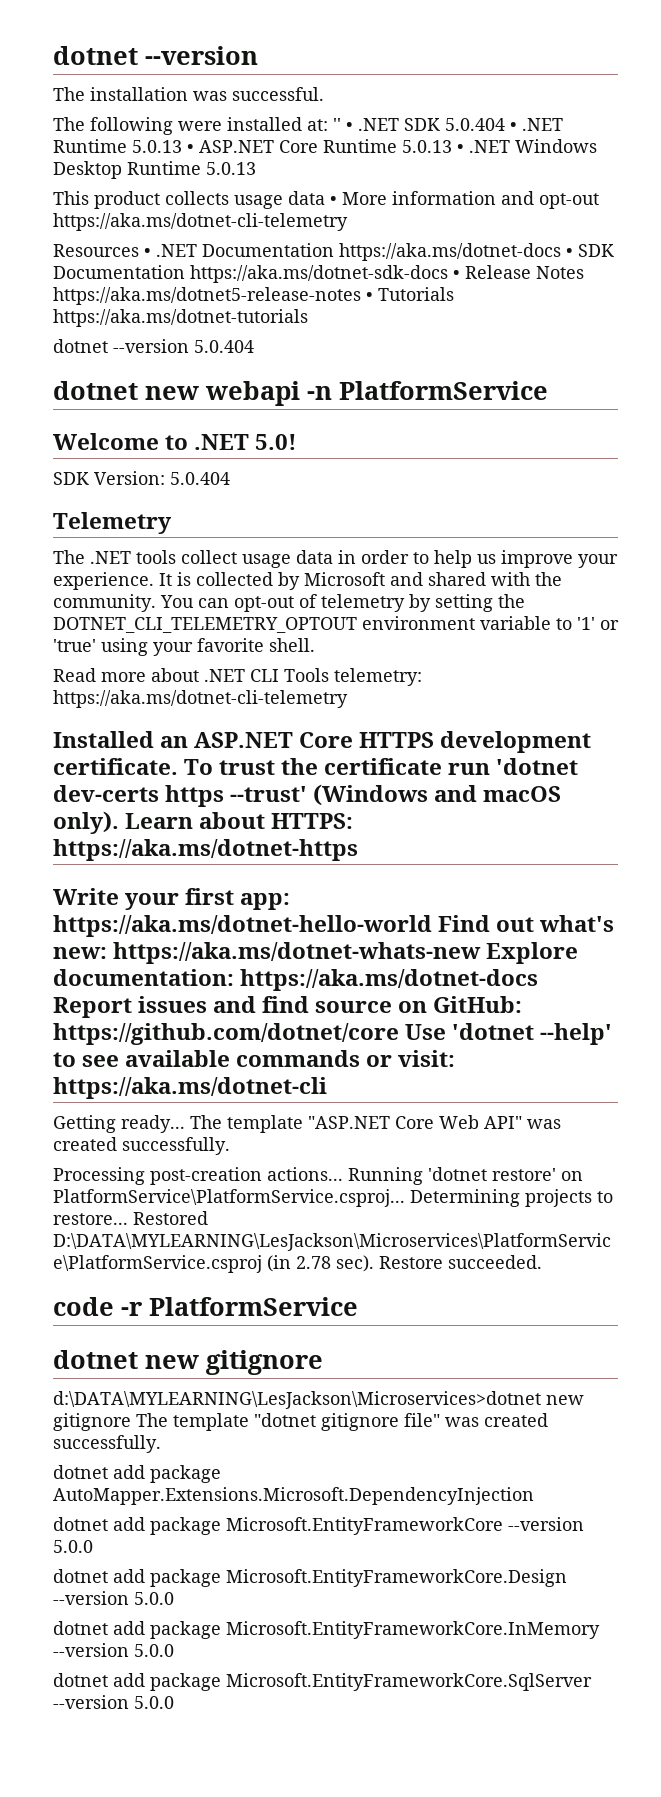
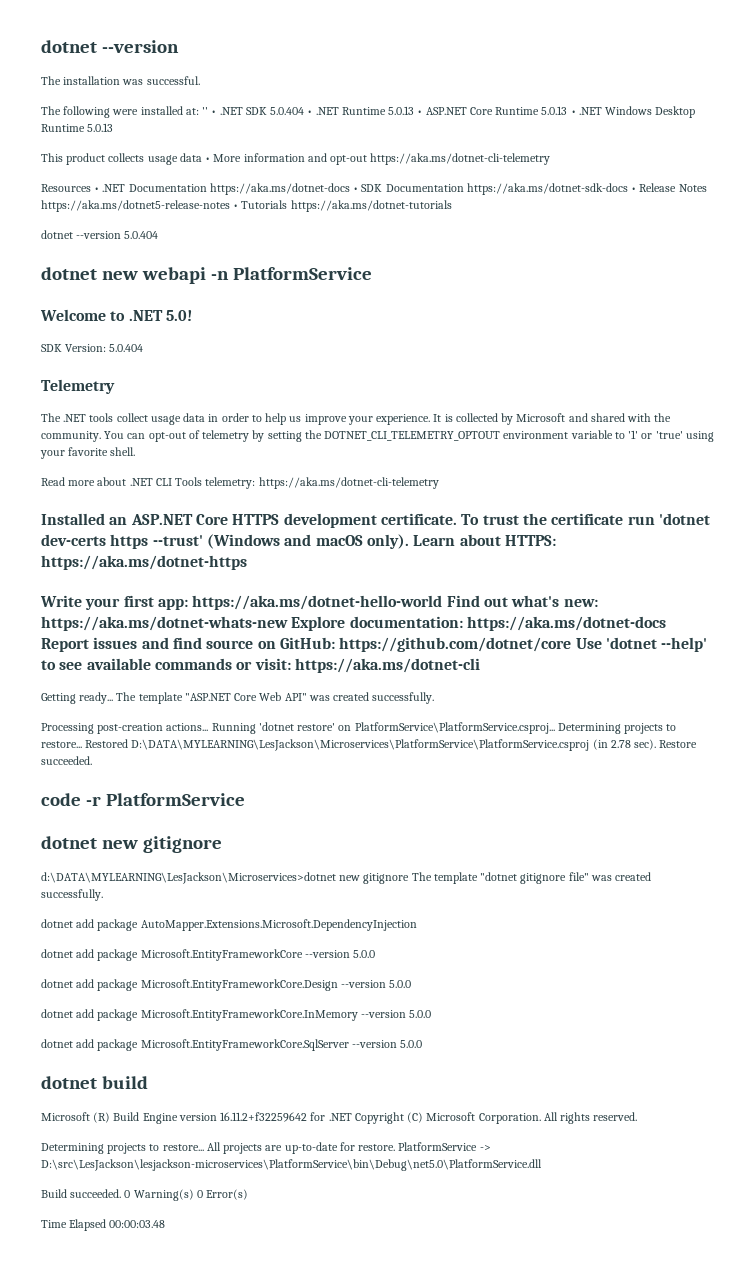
+ dotnet build
+ Microsoft (R) Build Engine version 16.11.2+f32259642 for .NET Copyright (C) Microsoft Corporation. All rights reserved.
+ Determining projects to restore... All projects are up-to-date for restore. PlatformService -> D:\src\LesJackson\lesjackson-microservices\PlatformService\bin\Debug\net5.0\PlatformService.dll
+ Build succeeded. 0 Warning(s) 0 Error(s)
+ Time Elapsed 00:00:03.48

